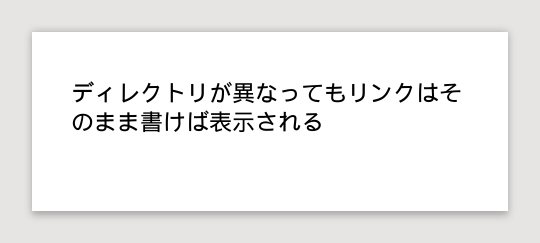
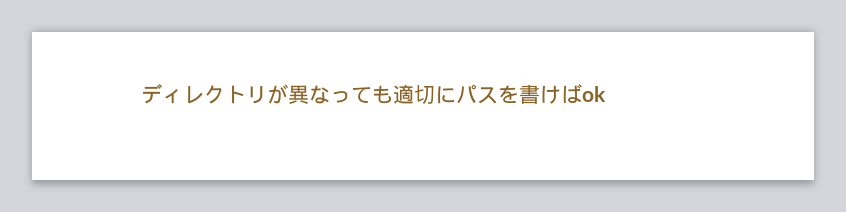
- ディレクトリが異なってもリンクはそのまま書けば表示される
+ ディレクトリが異なっても適切にパスを書けばok

